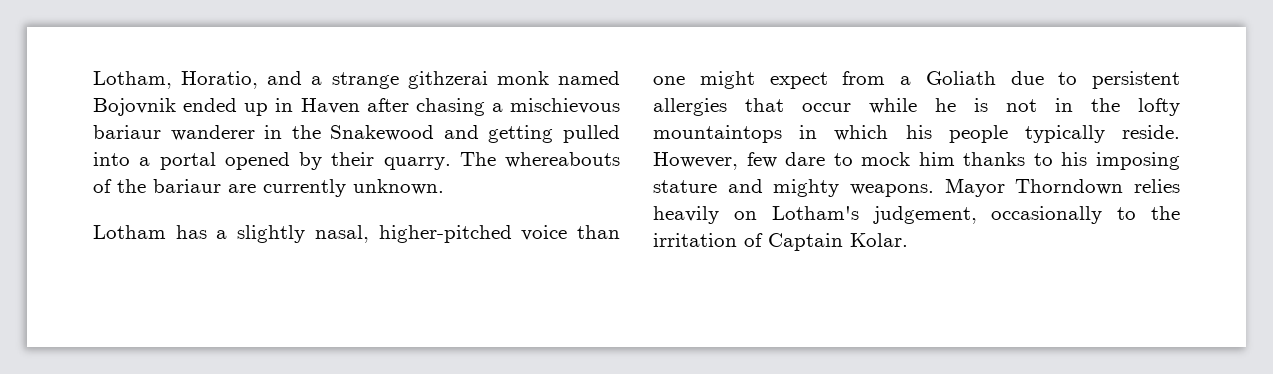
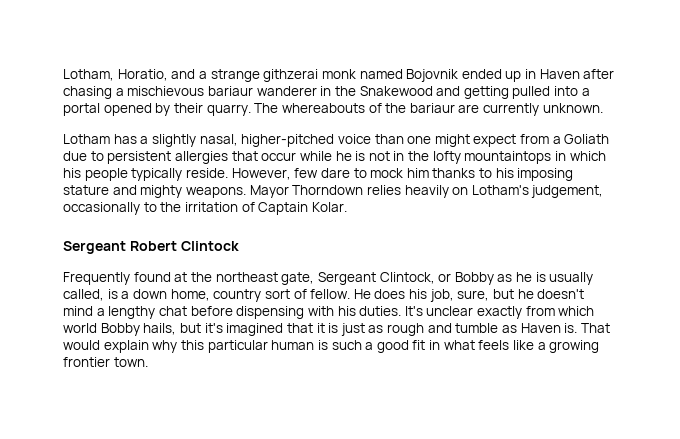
+ Sergeant Robert Clintock
+ Frequently found at the northeast gate, Sergeant Clintock, or Bobby as he is usually called, is a down home, country sort of fellow. He does his job, sure, but he doesn't mind a lengthy chat before dispensing with his duties. It's unclear exactly from which world Bobby hails, but it's imagined that it is just as rough and tumble as Haven is. That would explain why this particular human is such a good fit in what feels like a growing frontier town.

